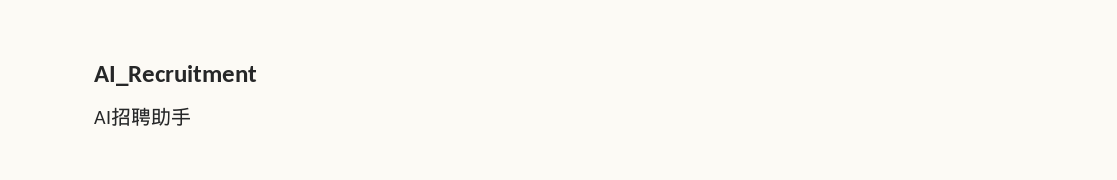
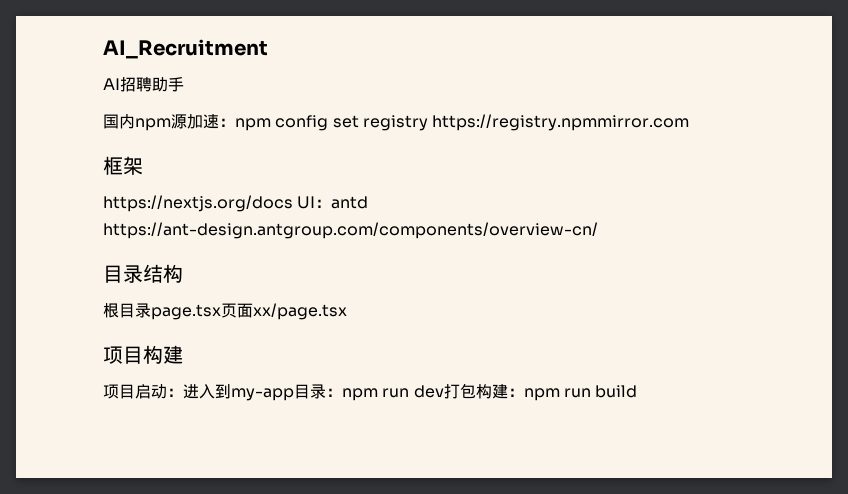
+ 国内npm源加速：npm config set registry https://registry.npmmirror.com
+ 框架
+ https://nextjs.org/docs UI：antd https://ant-design.antgroup.com/components/overview-cn/
+ 目录结构
+ 根目录page.tsx页面xx/page.tsx
+ 项目构建
+ 项目启动：进入到my-app目录：npm run dev打包构建：npm run build

